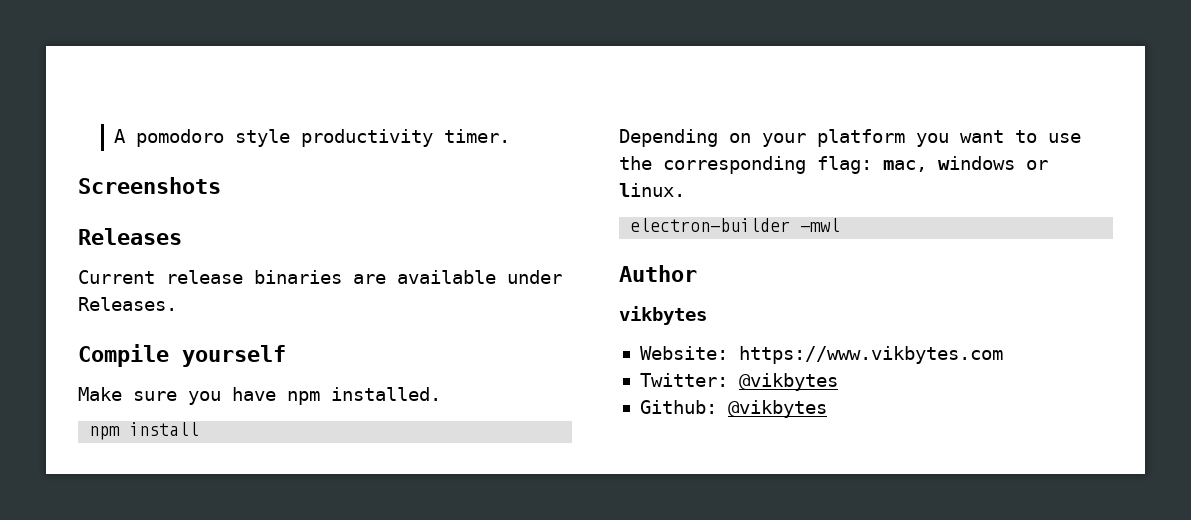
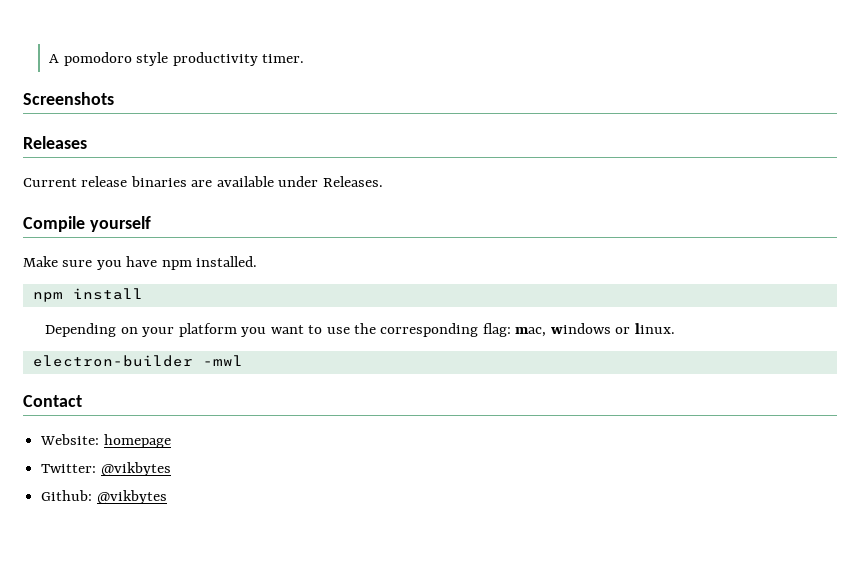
- Author
- vikbytes
+ Contact
- Website: https://www.vikbytes.com
+ Website: homepage

